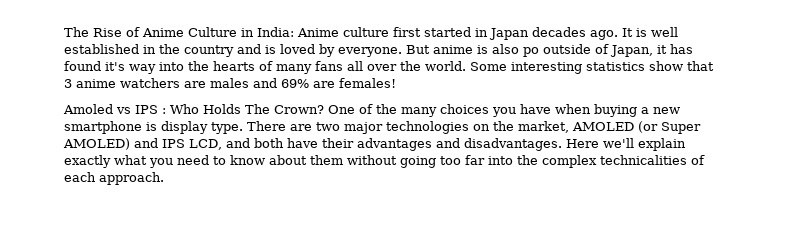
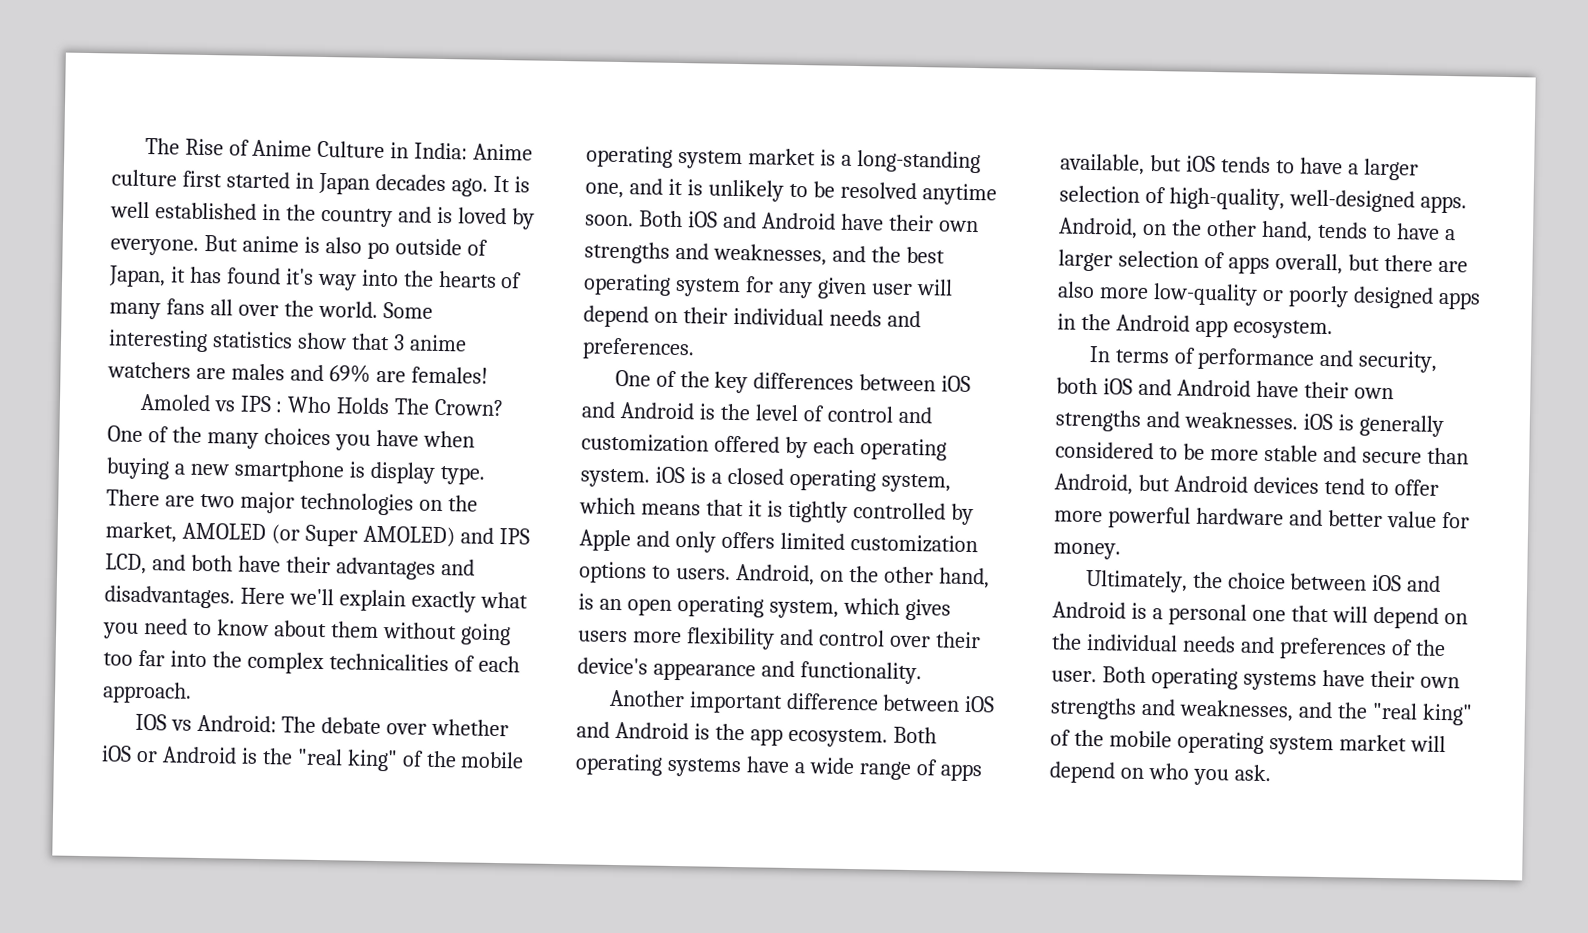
+ IOS vs Android: The debate over whether iOS or Android is the "real king" of the mobile operating system market is a long-standing one, and it is unlikely to be resolved anytime soon. Both iOS and Android have their own strengths and weaknesses, and the best operating system for any given user will depend on their individual needs and preferences.
+ One of the key differences between iOS and Android is the level of control and customization offered by each operating system. iOS is a closed operating system, which means that it is tightly controlled by Apple and only offers limited customization options to users. Android, on the other hand, is an open operating system, which gives users more flexibility and control over their device's appearance and functionality.
+ Another important difference between iOS and Android is the app ecosystem. Both operating systems have a wide range of apps available, but iOS tends to have a larger selection of high-quality, well-designed apps. Android, on the other hand, tends to have a larger selection of apps overall, but there are also more low-quality or poorly designed apps in the Android app ecosystem.
+ In terms of performance and security, both iOS and Android have their own strengths and weaknesses. iOS is generally considered to be more stable and secure than Android, but Android devices tend to offer more powerful hardware and better value for money.
+ Ultimately, the choice between iOS and Android is a personal one that will depend on the individual needs and preferences of the user. Both operating systems have their own strengths and weaknesses, and the "real king" of the mobile operating system market will depend on who you ask.

